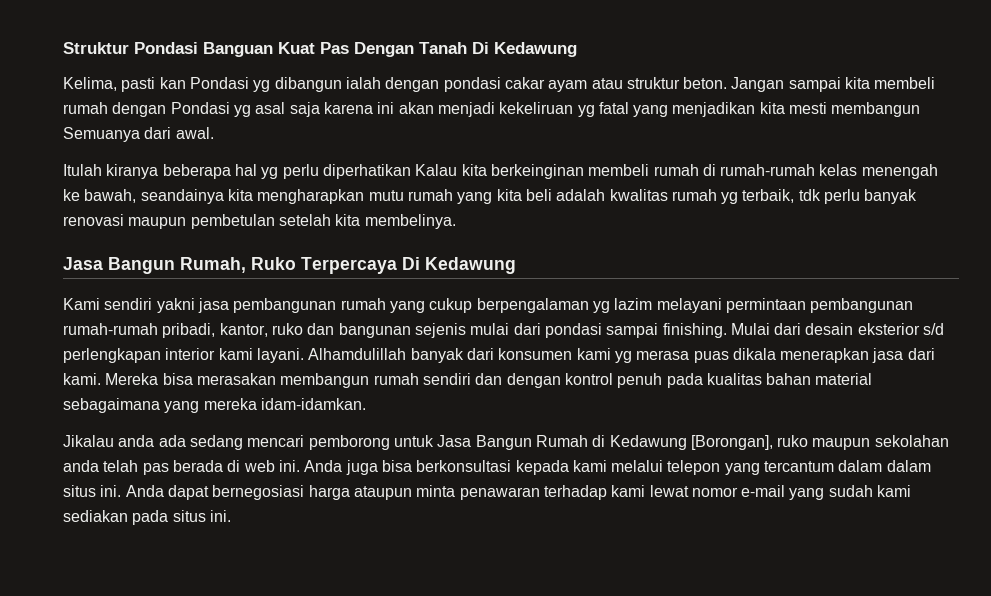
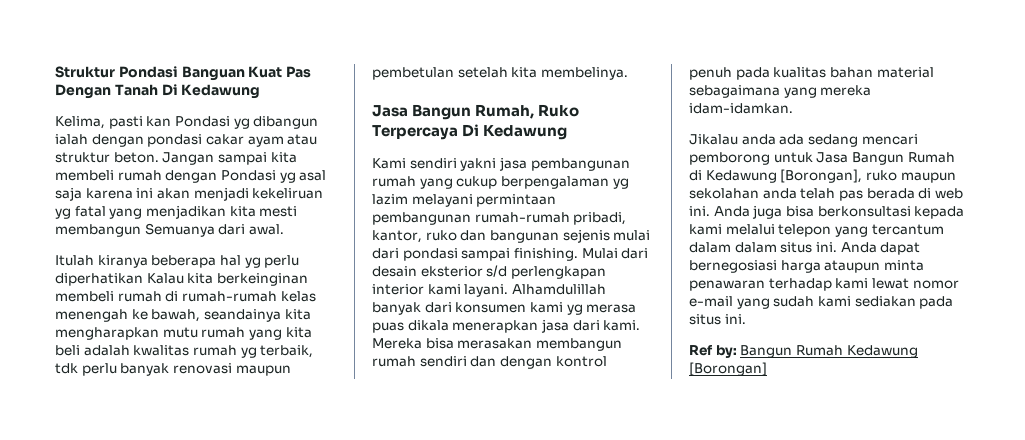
+ Ref by: Bangun Rumah Kedawung [Borongan]

